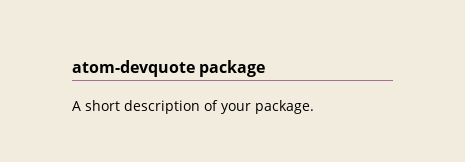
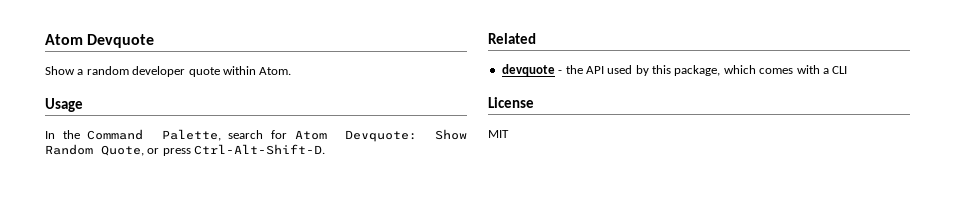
- atom-devquote package
- A short description of your package.
+ Atom Devquote
+ Show a random developer quote within Atom.
+ Usage
+ In the Command Palette, search for Atom Devquote: Show Random Quote, or press Ctrl-Alt-Shift-D.
+ Related
+ devquote - the API used by this package, which comes with a CLI
+ License
+ MIT

